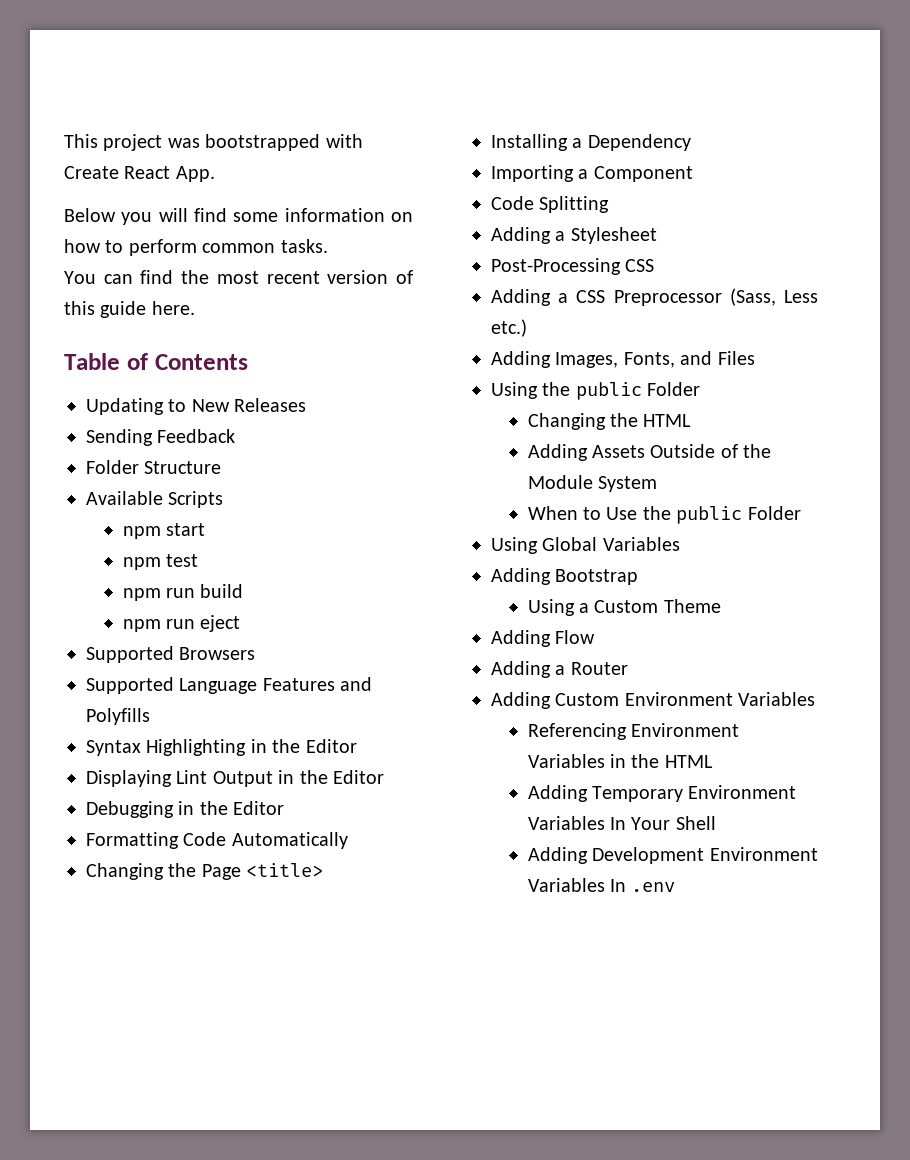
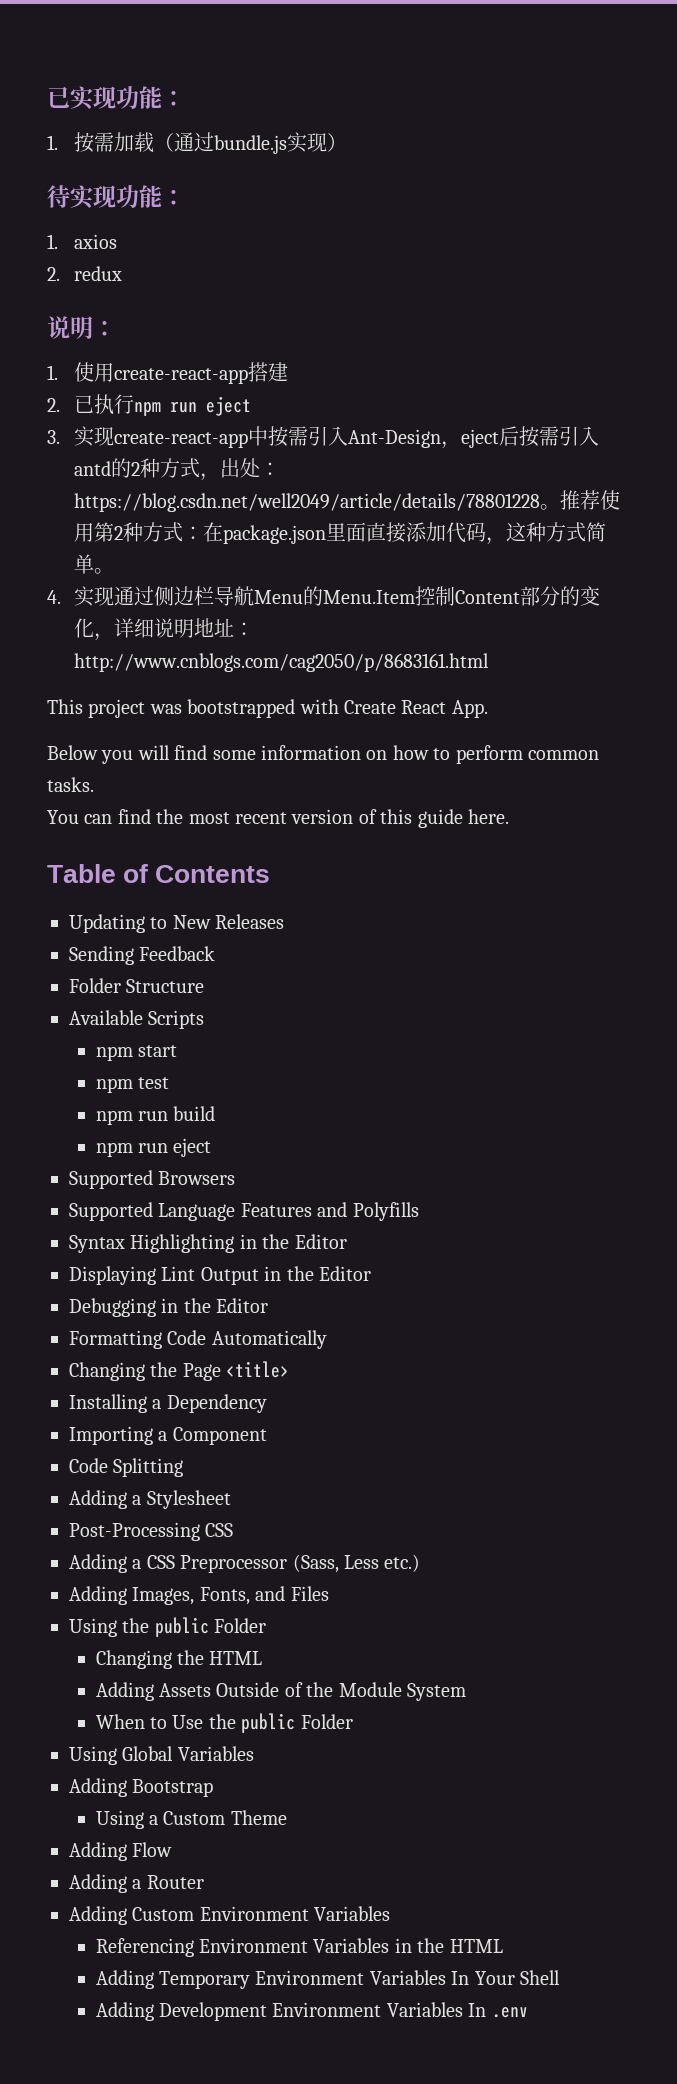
+ 已实现功能：
+ 1.按需加载（通过bundle.js实现）
+ 待实现功能：
+ 1. axios
+ 2. redux
+ 说明：
+ 1.使用create-react-app搭建
+ 2.已执行npm run eject
+ 3.实现create-react-app中按需引入Ant-Design，eject后按需引入antd的2种方式，出处：https://blog.csdn.net/well2049/article/details/78801228。推荐使用第2种方式：在package.json里面直接添加代码，这种方式简单。
+ 4.实现通过侧边栏导航Menu的Menu.Item控制Content部分的变化，详细说明地址：http://www.cnblogs.com/cag2050/p/8683161.html

